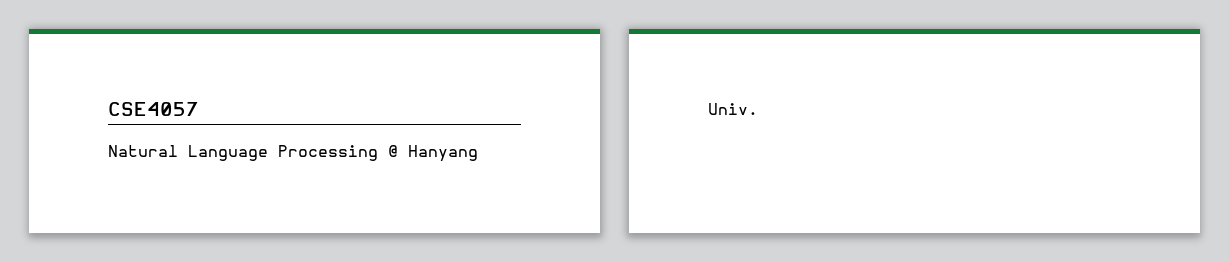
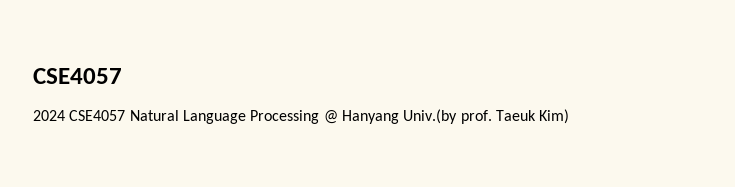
- Natural Language Processing @ Hanyang Univ.
+ 2024 CSE4057 Natural Language Processing @ Hanyang Univ.(by prof. Taeuk Kim)

